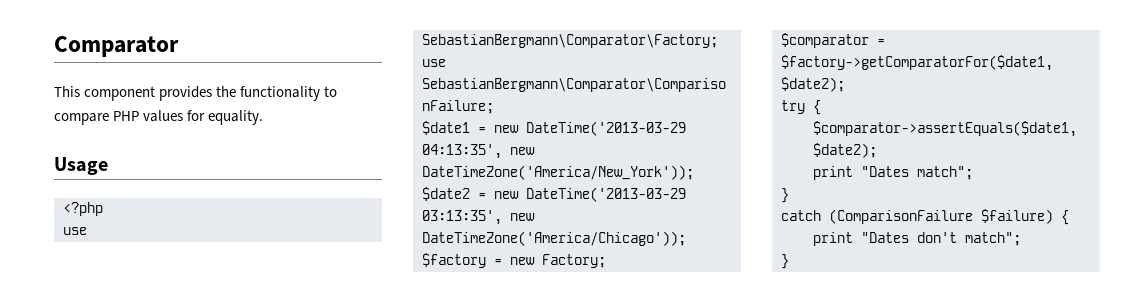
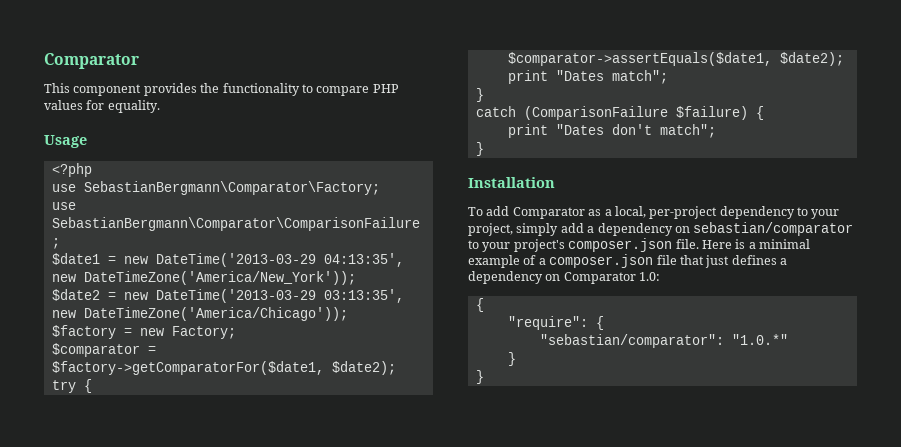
+ Installation
+ To add Comparator as a local, per-project dependency to your project, simply add a dependency on sebastian/comparator to your project's composer.json file. Here is a minimal example of a composer.json file that just defines a dependency on Comparator 1.0:
+ {
+ "require": {
+ "sebastian/comparator": "1.0.*"
+ }
+ }

